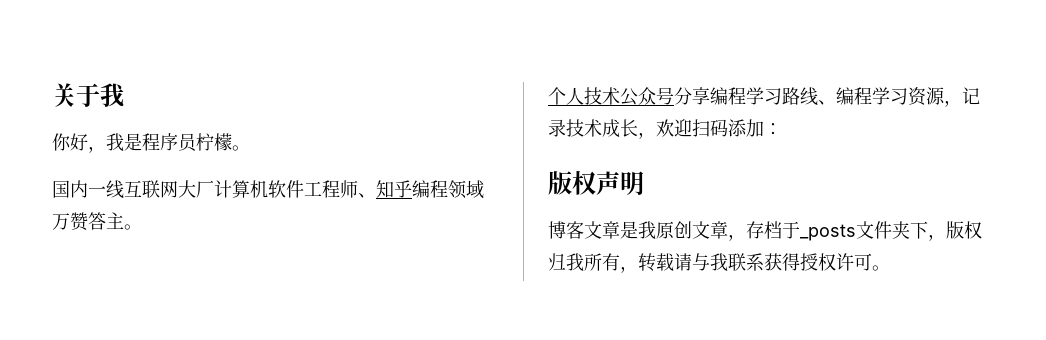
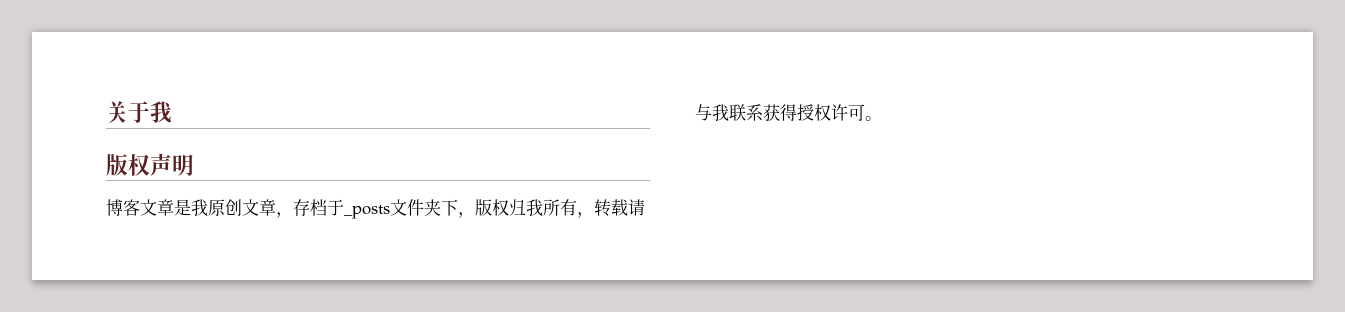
- 你好，我是程序员柠檬。
- 国内一线互联网大厂计算机软件工程师、知乎编程领域万赞答主。
- 个人技术公众号分享编程学习路线、编程学习资源，记录技术成长，欢迎扫码添加：

